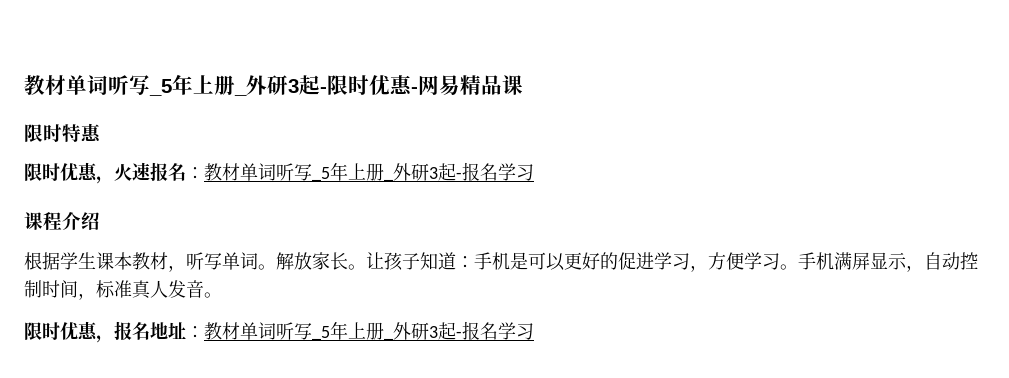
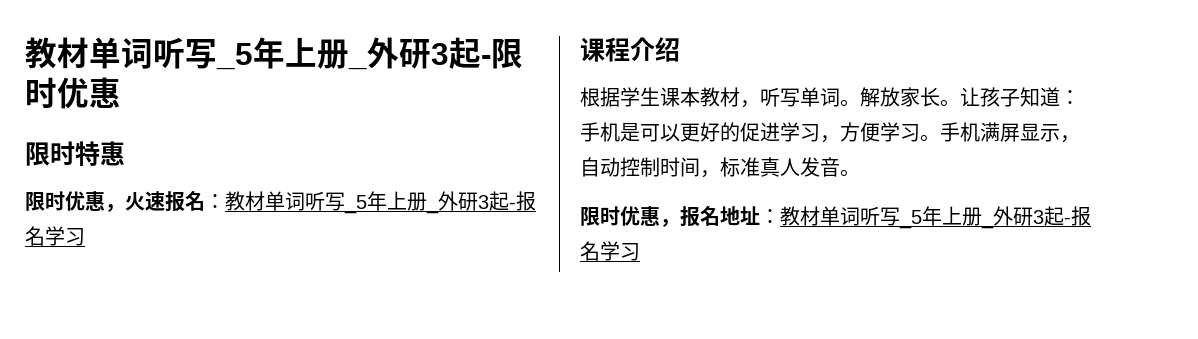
- 教材单词听写_5年上册_外研3起-限时优惠-网易精品课
+ 教材单词听写_5年上册_外研3起-限时优惠

